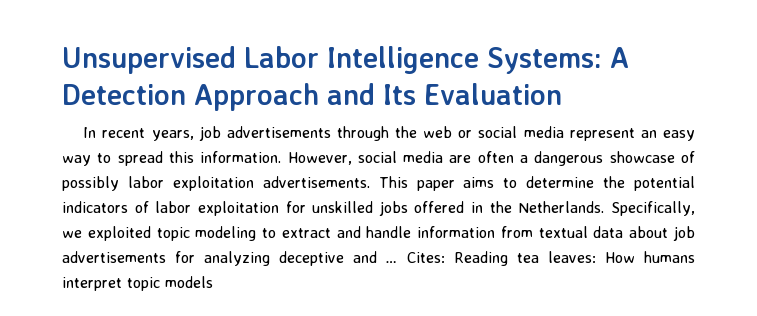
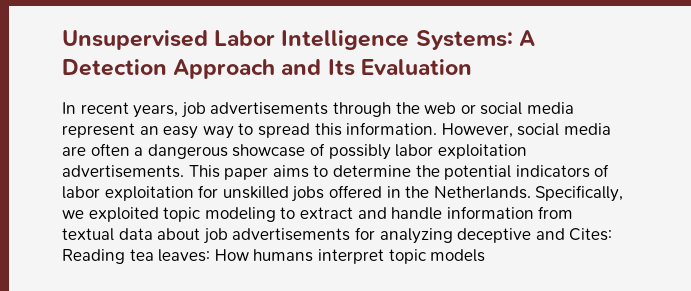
- Specifically, we exploited topic modeling to extract and handle information from textual data about job advertisements for analyzing deceptive and … Cites: Reading tea leaves: How humans interpret topic models
+ Specifically, we exploited topic modeling to extract and handle information from textual data about job advertisements for analyzing deceptive and Cites: Reading tea leaves: How humans interpret topic models

